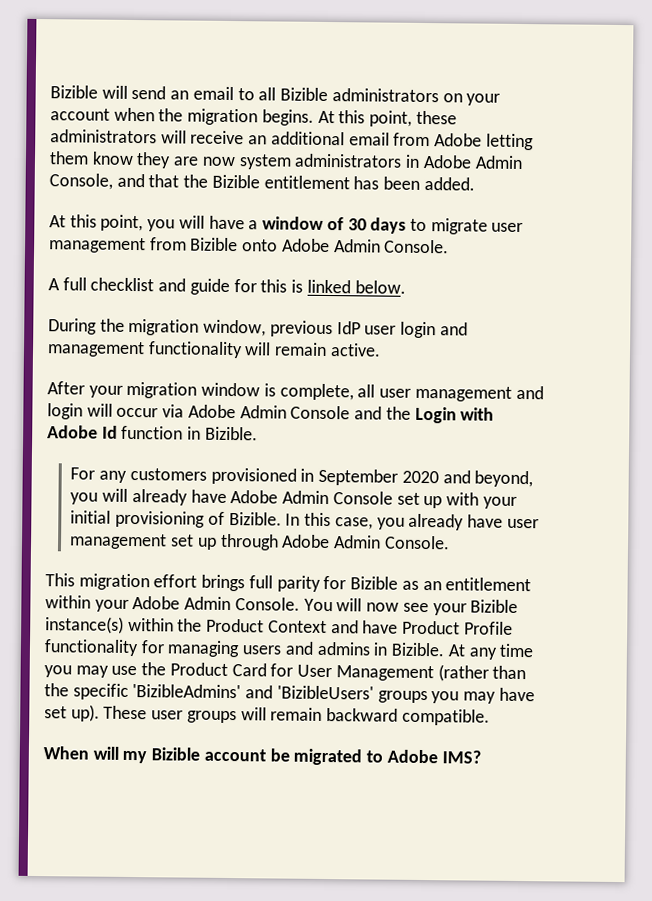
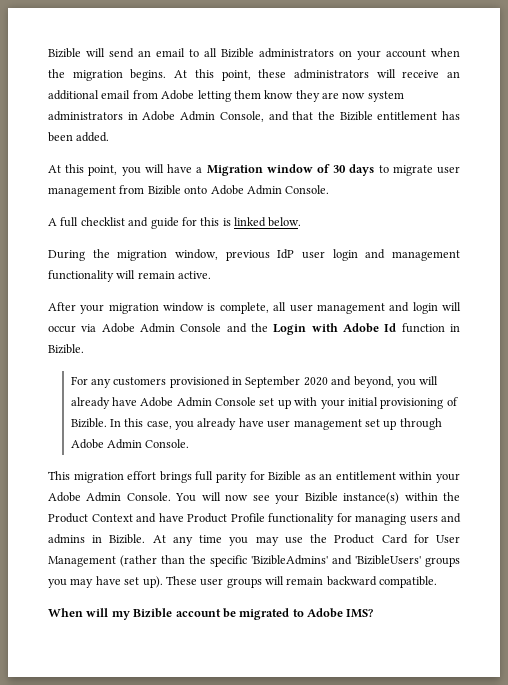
- At this point, you will have a window of 30 days to migrate user management from Bizible onto Adobe Admin Console.
+ At this point, you will have a Migration window of 30 days to migrate user management from Bizible onto Adobe Admin Console.

